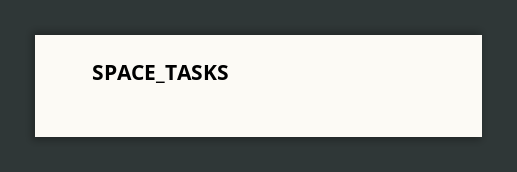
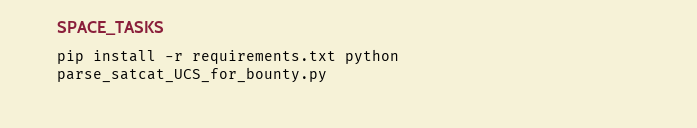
+ pip install -r requirements.txt python parse_satcat_UCS_for_bounty.py

